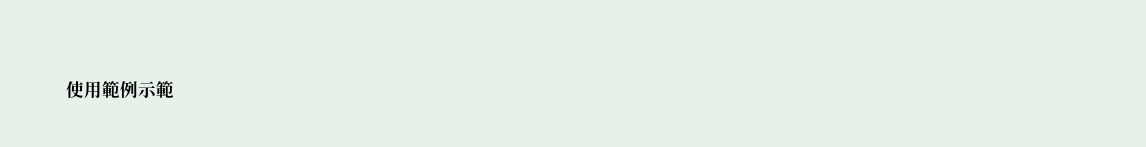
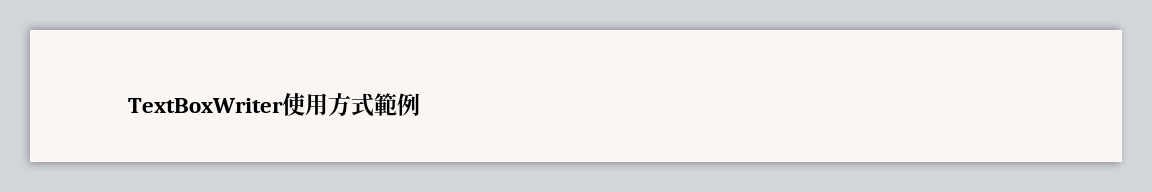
- 使用範例示範
+ TextBoxWriter使用方式範例

